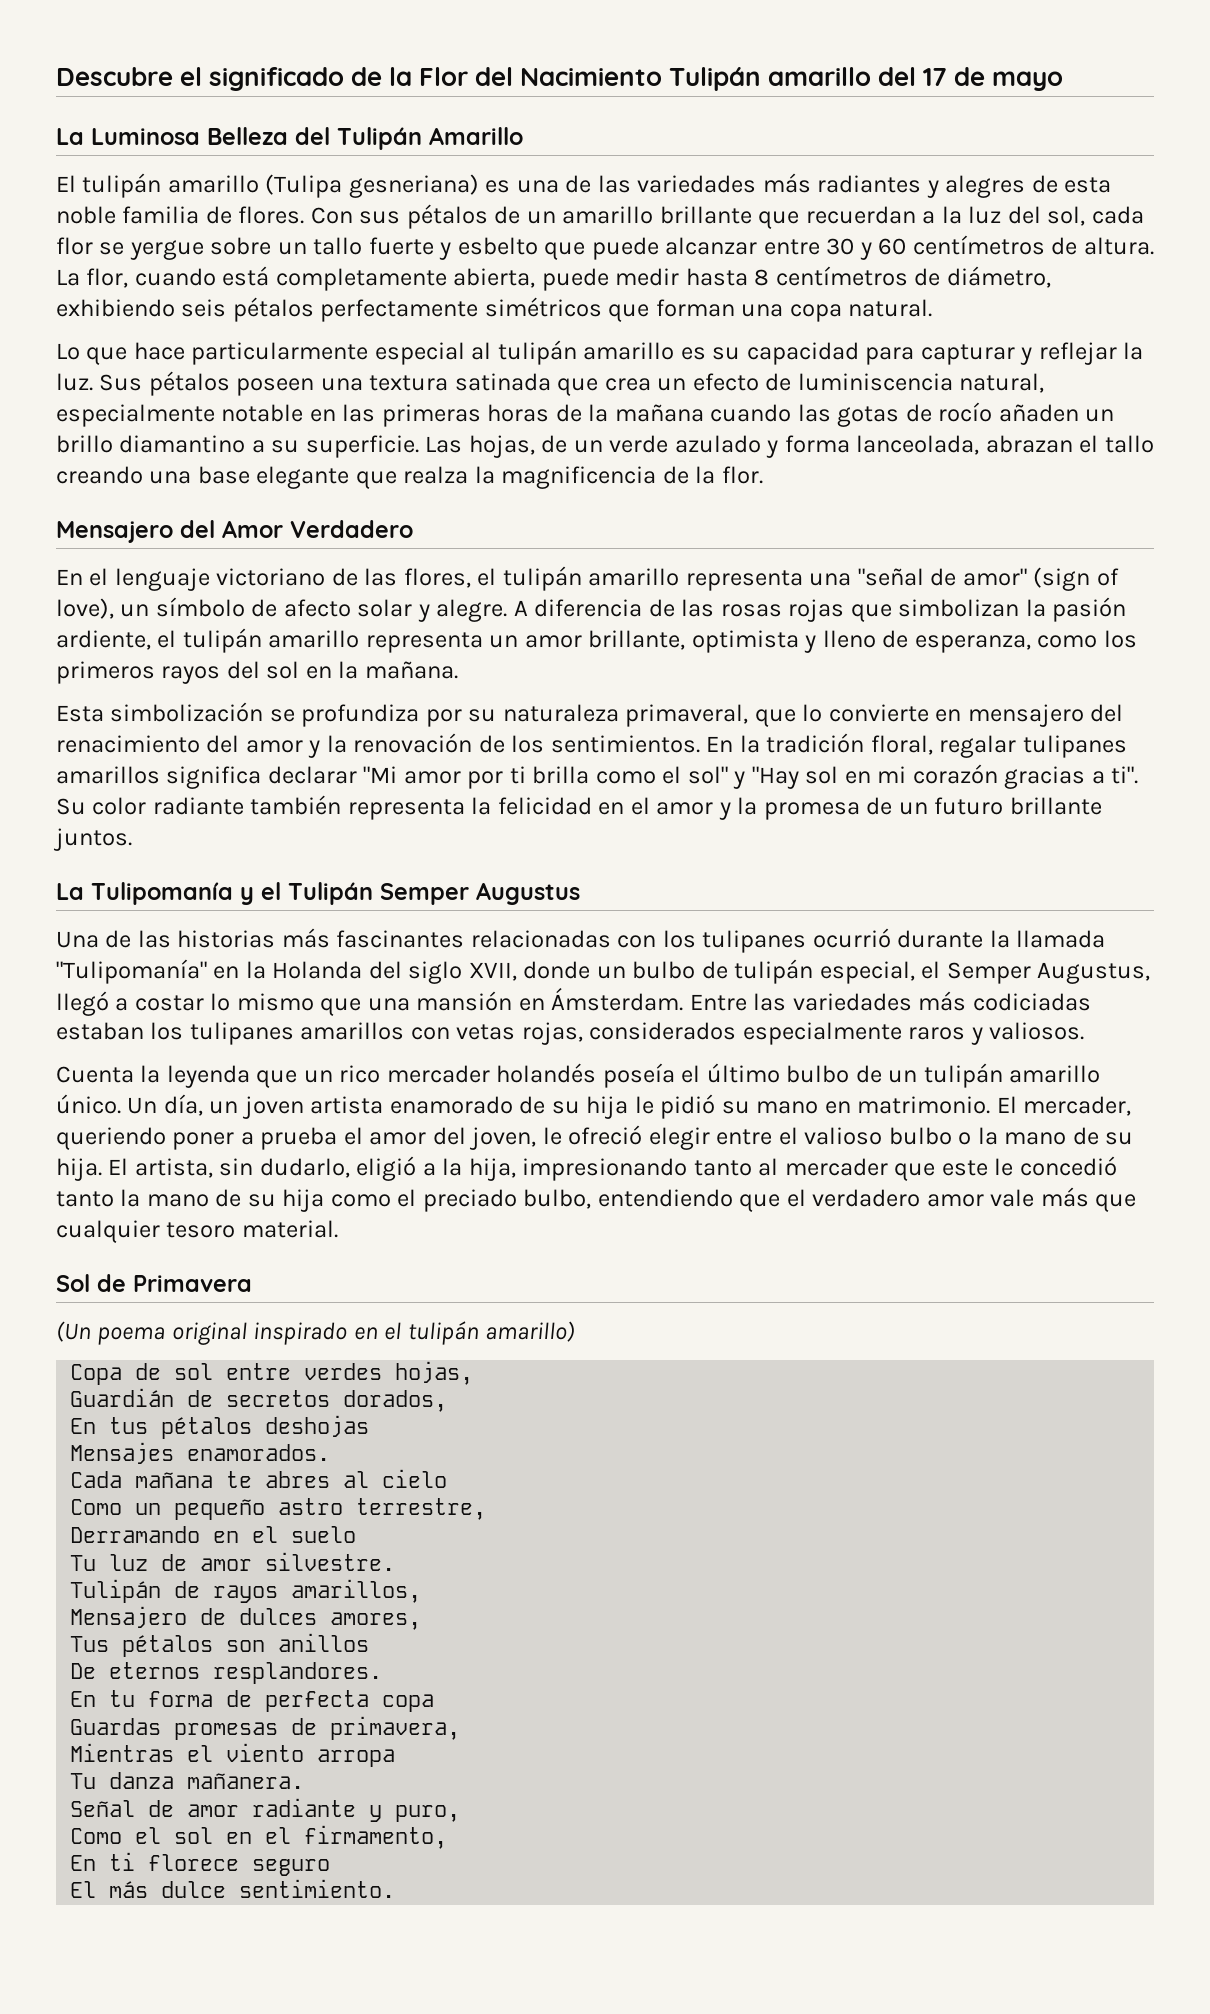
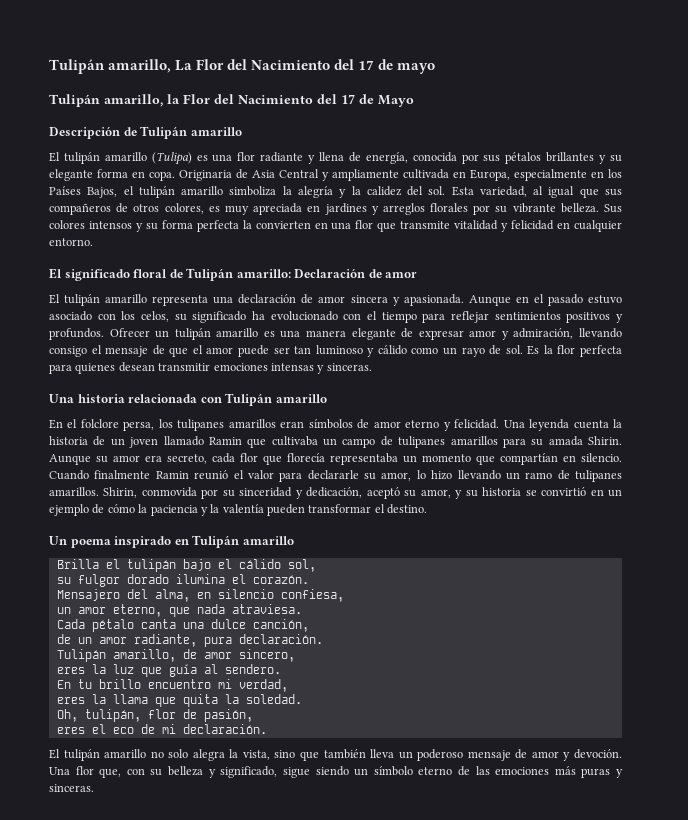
- Descubre el significado de la Flor del Nacimiento Tulipán amarillo del 17 de mayo
+ Tulipán amarillo, La Flor del Nacimiento del 17 de mayo
- La Luminosa Belleza del Tulipán Amarillo
- El tulipán amarillo (Tulipa gesneriana) es una de las variedades más radiantes y alegres de esta noble familia de flores. Con sus pétalos de un amarillo brillante que recuerdan a la luz del sol, cada flor se yergue sobre un tallo fuerte y esbelto que puede alcanzar entre 30 y 60 centímetros de altura. La flor, cuando está completamente abierta, puede medir hasta 8 centímetros de diámetro, exhibiendo seis pétalos perfectamente simétricos que forman una copa natural.
- Lo que hace particularmente especial al tulipán amarillo es su capacidad para capturar y reflejar la luz. Sus pétalos poseen una textura satinada que crea un efecto de luminiscencia natural, especialmente notable en las primeras horas de la mañana cuando las gotas de rocío añaden un brillo diamantino a su superficie. Las hojas, de un verde azulado y forma lanceolada, abrazan el tallo creando una base elegante que realza la magnificencia de la flor.
- Mensajero del Amor Verdadero
- En el lenguaje victoriano de las flores, el tulipán amarillo representa una "señal de amor" (sign of love), un símbolo de afecto solar y alegre. A diferencia de las rosas rojas que simbolizan la pasión ardiente, el tulipán amarillo representa un amor brillante, optimista y lleno de esperanza, como los primeros rayos del sol en la mañana.
- Esta simbolización se profundiza por su naturaleza primaveral, que lo convierte en mensajero del renacimiento del amor y la renovación de los sentimientos. En la tradición floral, regalar tulipanes amarillos significa declarar "Mi amor por ti brilla como el sol" y "Hay sol en mi corazón gracias a ti". Su color radiante también representa la felicidad en el amor y la promesa de un futuro brillante juntos.
- La Tulipomanía y el Tulipán Semper Augustus
- Una de las historias más fascinantes relacionadas con los tulipanes ocurrió durante la llamada "Tulipomanía" en la Holanda del siglo XVII, donde un bulbo de tulipán especial, el Semper Augustus, llegó a costar lo mismo que una mansión en Ámsterdam. Entre las variedades más codiciadas estaban los tulipanes amarillos con vetas rojas, considerados especialmente raros y valiosos.
- Cuenta la leyenda que un rico mercader holandés poseía el último bulbo de un tulipán amarillo único. Un día, un joven artista enamorado de su hija le pidió su mano en matrimonio. El mercader, queriendo poner a prueba el amor del joven, le ofreció elegir entre el valioso bulbo o la mano de su hija. El artista, sin dudarlo, eligió a la hija, impresionando tanto al mercader que este le concedió tanto la mano de su hija como el preciado bulbo, entendiendo que el verdadero amor vale más que cualquier tesoro material.
- Sol de Primavera
- (Un poema original inspirado en el tulipán amarillo)
- Copa de sol entre verdes hojas,
- Guardián de secretos dorados,
- En tus pétalos deshojas
- Mensajes enamorados.
- Cada mañana te abres al cielo
- Como un pequeño astro terrestre,
- Derramando en el suelo
- Tu luz de amor silvestre.
- Tulipán de rayos amarillos,
- Mensajero de dulces amores,
- Tus pétalos son anillos
- De eternos resplandores.
- En tu forma de perfecta copa
- Guardas promesas de primavera,
- Mientras el viento arropa
- Tu danza mañanera.
- Señal de amor radiante y puro,
- Como el sol en el firmamento,
- En ti florece seguro
- El más dulce sentimiento.
+ Tulipán amarillo, la Flor del Nacimiento del 17 de Mayo
+ Descripción de Tulipán amarillo
+ El tulipán amarillo (Tulipa) es una flor radiante y llena de energía, conocida por sus pétalos brillantes y su elegante forma en copa. Originaria de Asia Central y ampliamente cultivada en Europa, especialmente en los Países Bajos, el tulipán amarillo simboliza la alegría y la calidez del sol. Esta variedad, al igual que sus compañeros de otros colores, es muy apreciada en jardines y arreglos florales por su vibrante belleza. Sus colores intensos y su forma perfecta la convierten en una flor que transmite vitalidad y felicidad en cualquier entorno.
+ El significado floral de Tulipán amarillo: Declaración de amor
+ El tulipán amarillo representa una declaración de amor sincera y apasionada. Aunque en el pasado estuvo asociado con los celos, su significado ha evolucionado con el tiempo para reflejar sentimientos positivos y profundos. Ofrecer un tulipán amarillo es una manera elegante de expresar amor y admiración, llevando consigo el mensaje de que el amor puede ser tan luminoso y cálido como un rayo de sol. Es la flor perfecta para quienes desean transmitir emociones intensas y sinceras.
+ Una historia relacionada con Tulipán amarillo
+ En el folclore persa, los tulipanes amarillos eran símbolos de amor eterno y felicidad. Una leyenda cuenta la historia de un joven llamado Ramin que cultivaba un campo de tulipanes amarillos para su amada Shirin. Aunque su amor era secreto, cada flor que florecía representaba un momento que compartían en silencio. Cuando finalmente Ramin reunió el valor para declararle su amor, lo hizo llevando un ramo de tulipanes amarillos. Shirin, conmovida por su sinceridad y dedicación, aceptó su amor, y su historia se convirtió en un ejemplo de cómo la paciencia y la valentía pueden transformar el destino.
+ Un poema inspirado en Tulipán amarillo
+ Brilla el tulipán bajo el cálido sol,
+ su fulgor dorado ilumina el corazón.
+ Mensajero del alma, en silencio confiesa,
+ un amor eterno, que nada atraviesa.
+ Cada pétalo canta una dulce canción,
+ de un amor radiante, pura declaración.
+ Tulipán amarillo, de amor sincero,
+ eres la luz que guía al sendero.
+ En tu brillo encuentro mi verdad,
+ eres la llama que quita la soledad.
+ Oh, tulipán, flor de pasión,
+ eres el eco de mi declaración.
+ El tulipán amarillo no solo alegra la vista, sino que también lleva un poderoso mensaje de amor y devoción. Una flor que, con su belleza y significado, sigue siendo un símbolo eterno de las emociones más puras y sinceras.

